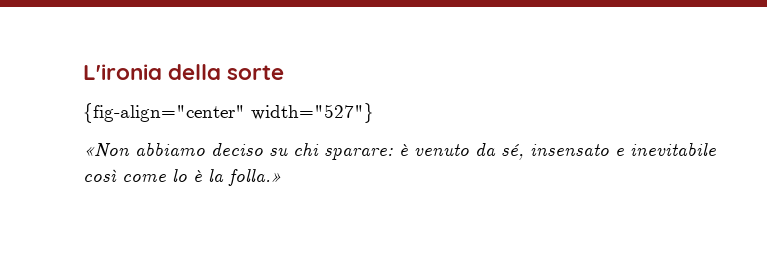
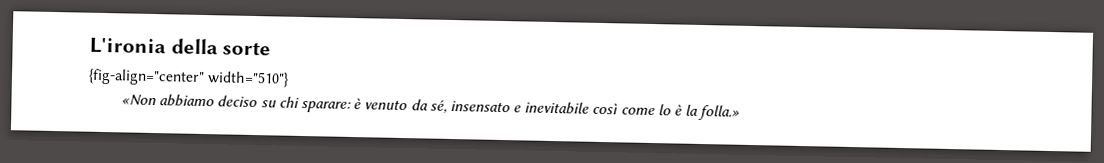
- {fig-align="center" width="527"}
+ {fig-align="center" width="510"}

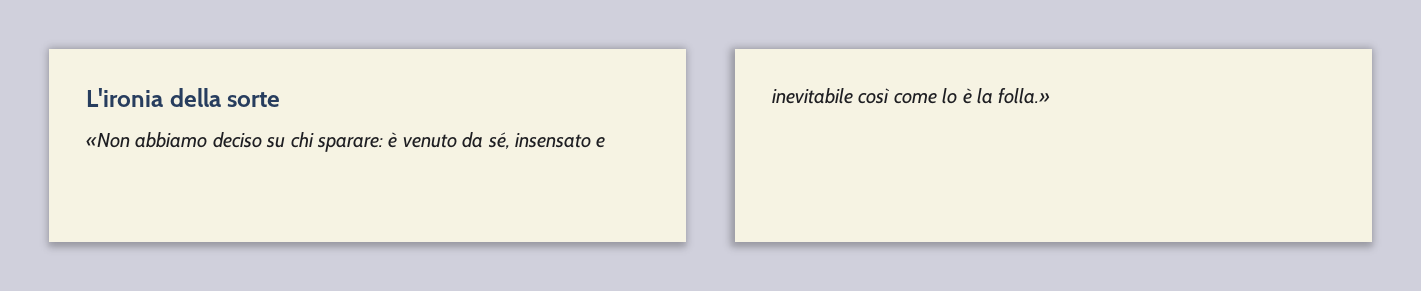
- {fig-align="center" width="510"}

